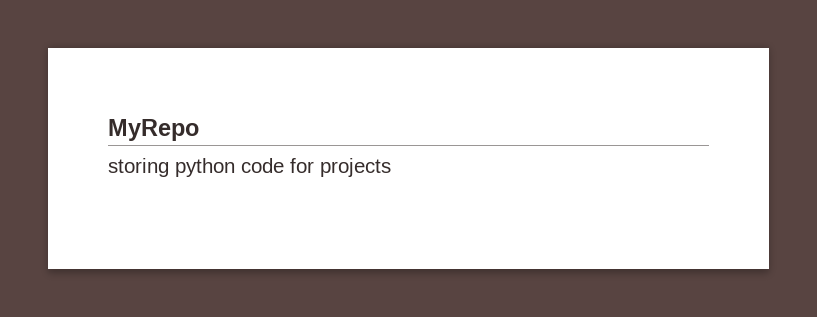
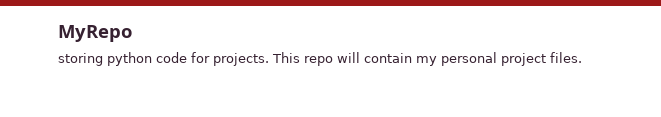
- storing python code for projects
+ storing python code for projects. This repo will contain my personal project files.

